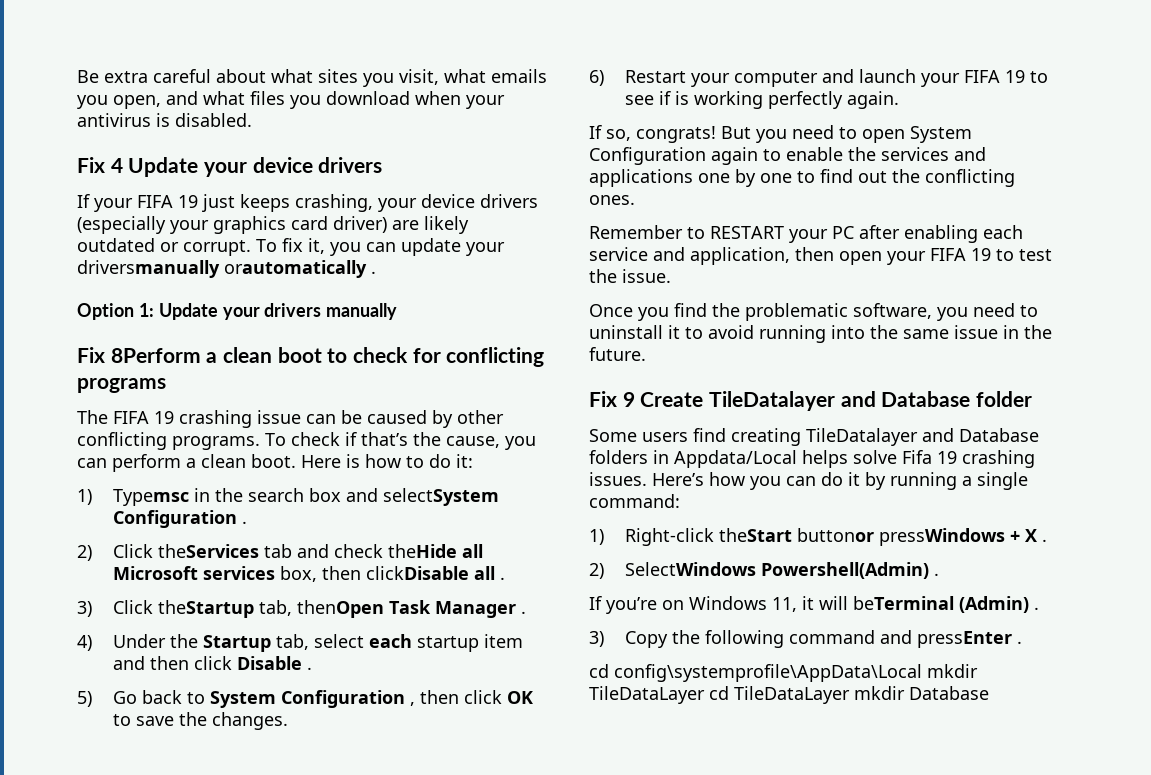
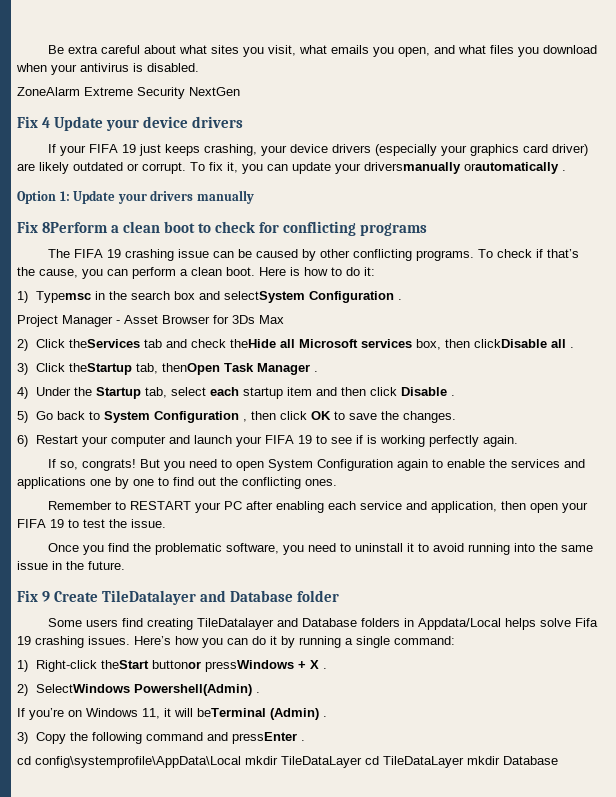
+ ZoneAlarm Extreme Security NextGen
+ Project Manager - Asset Browser for 3Ds Max

